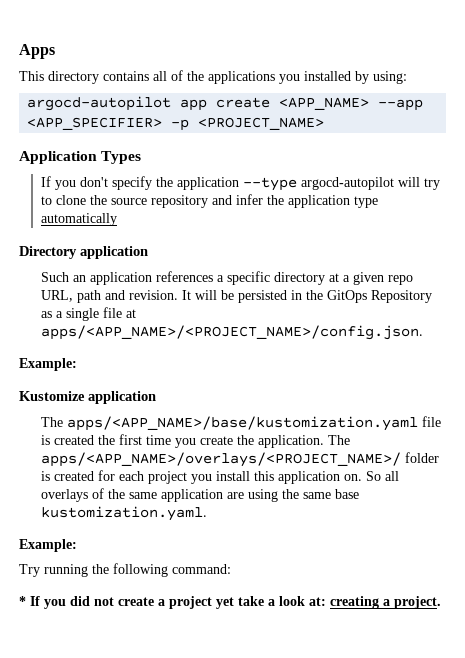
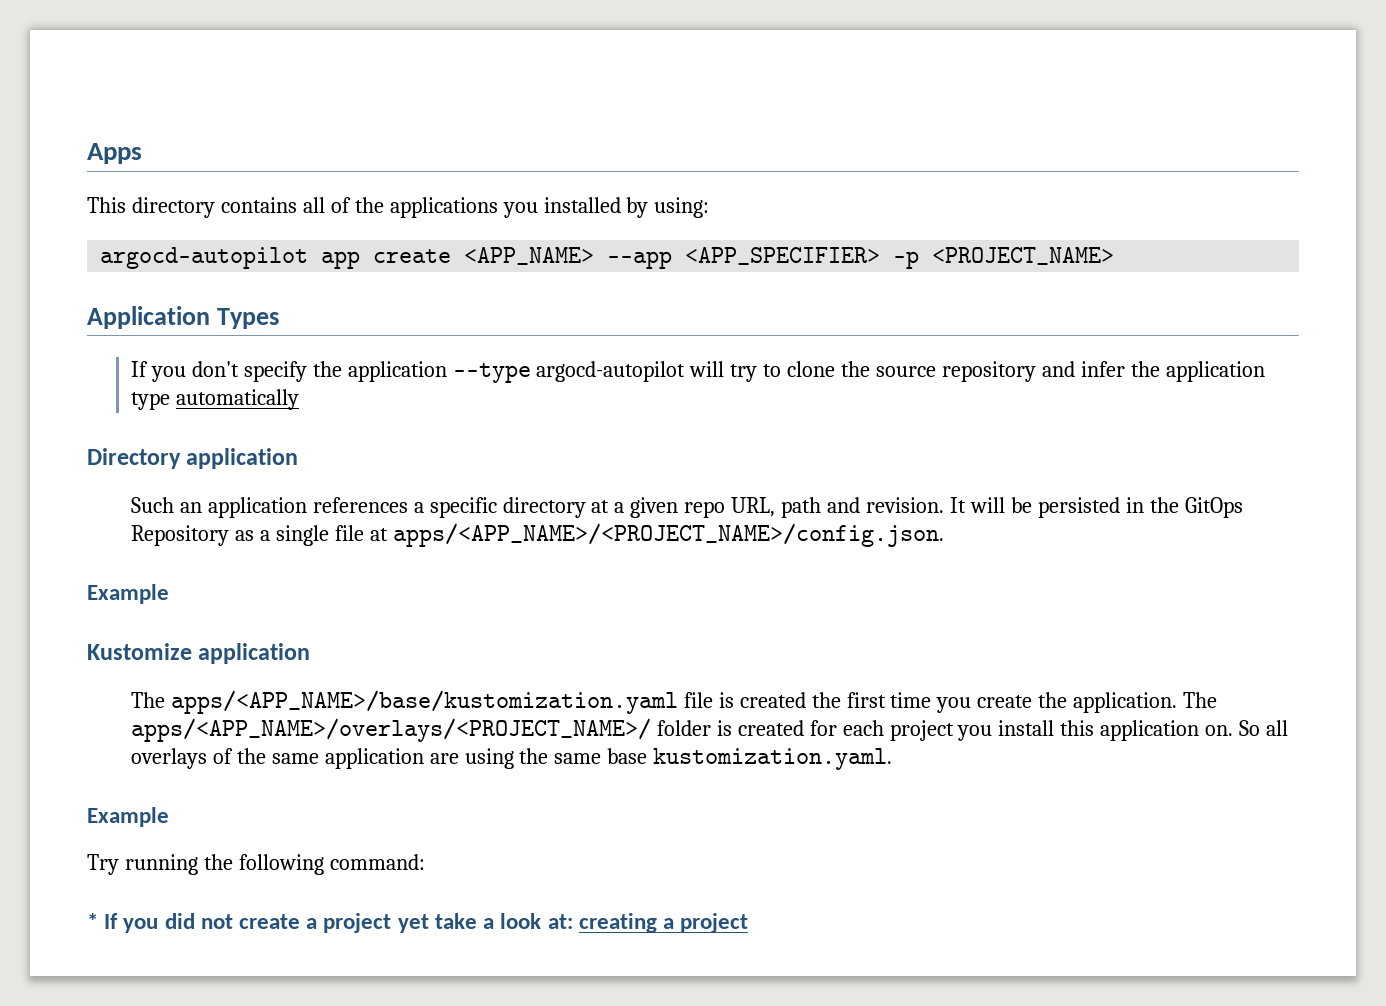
  It will be persisted in the GitOps Repository as a single file at apps/<APP_NAME>/<PROJECT_NAME>/config.json.
- Example:
+ Example
  So all overlays of the same application are using the same base kustomization.yaml.
- Example:
+ Example
- * If you did not create a project yet take a look at: creating a project.
+ * If you did not create a project yet take a look at: creating a project

